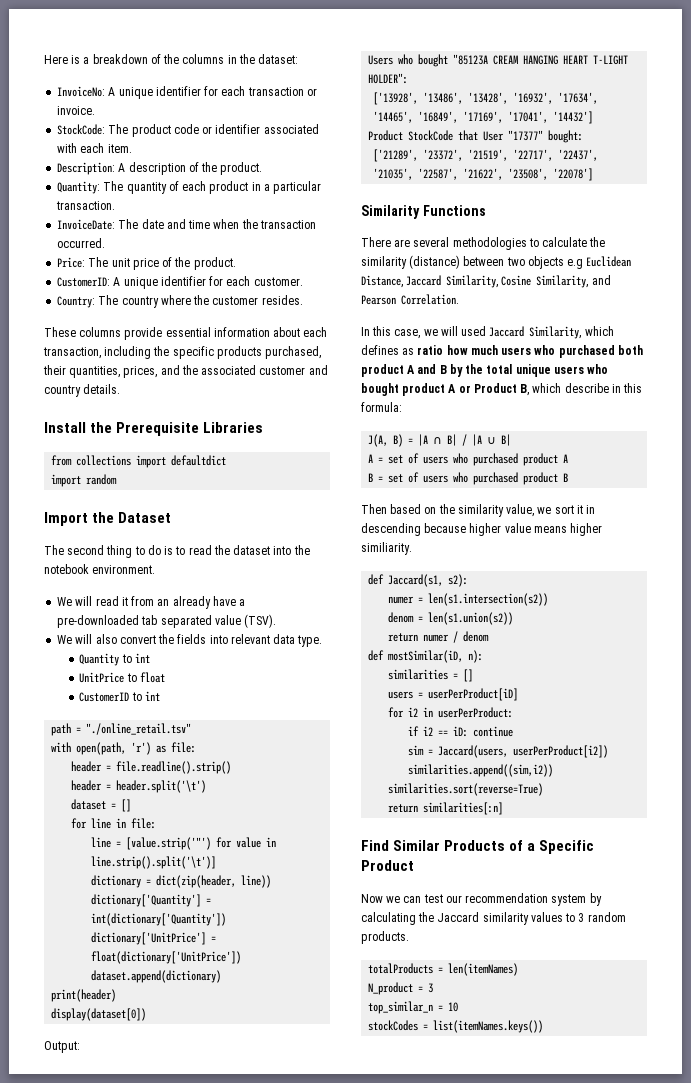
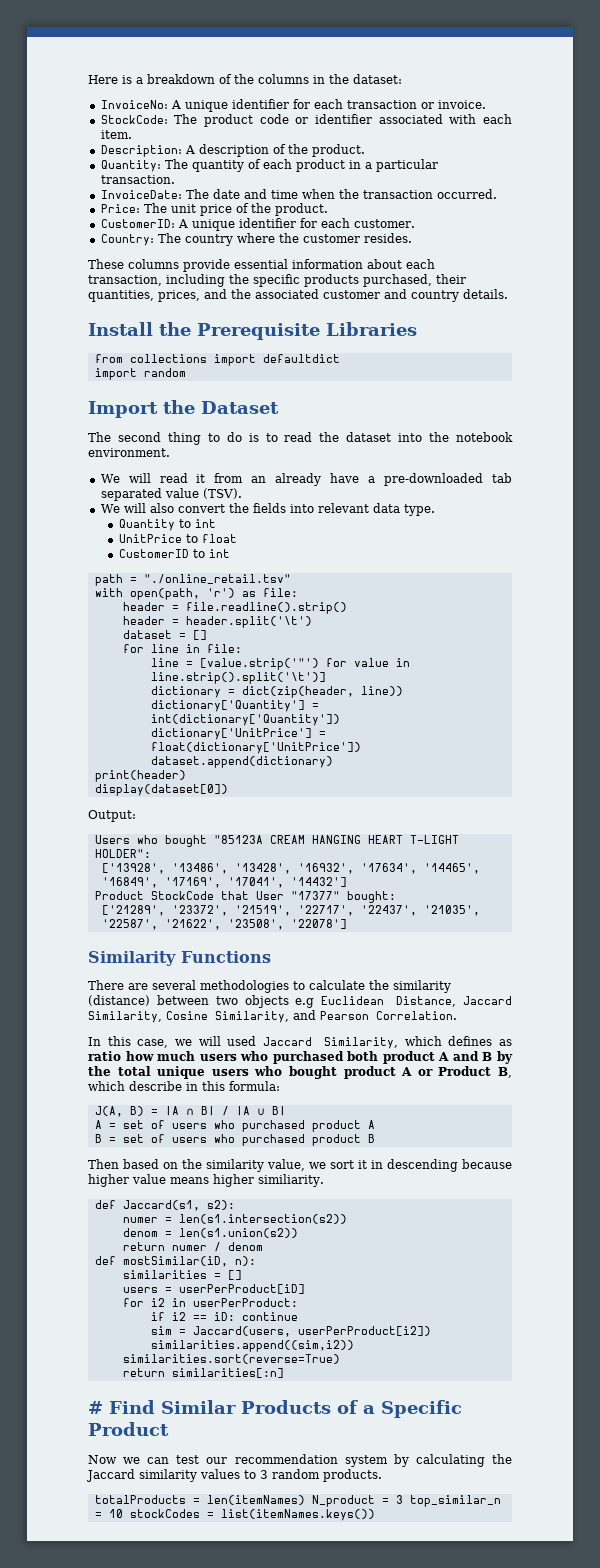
- Find Similar Products of a Specific Product
+ # Find Similar Products of a Specific Product
- totalProducts = len(itemNames)
- N_product = 3
- top_similar_n = 10
- stockCodes = list(itemNames.keys())
+ totalProducts = len(itemNames) N_product = 3 top_similar_n = 10 stockCodes = list(itemNames.keys())

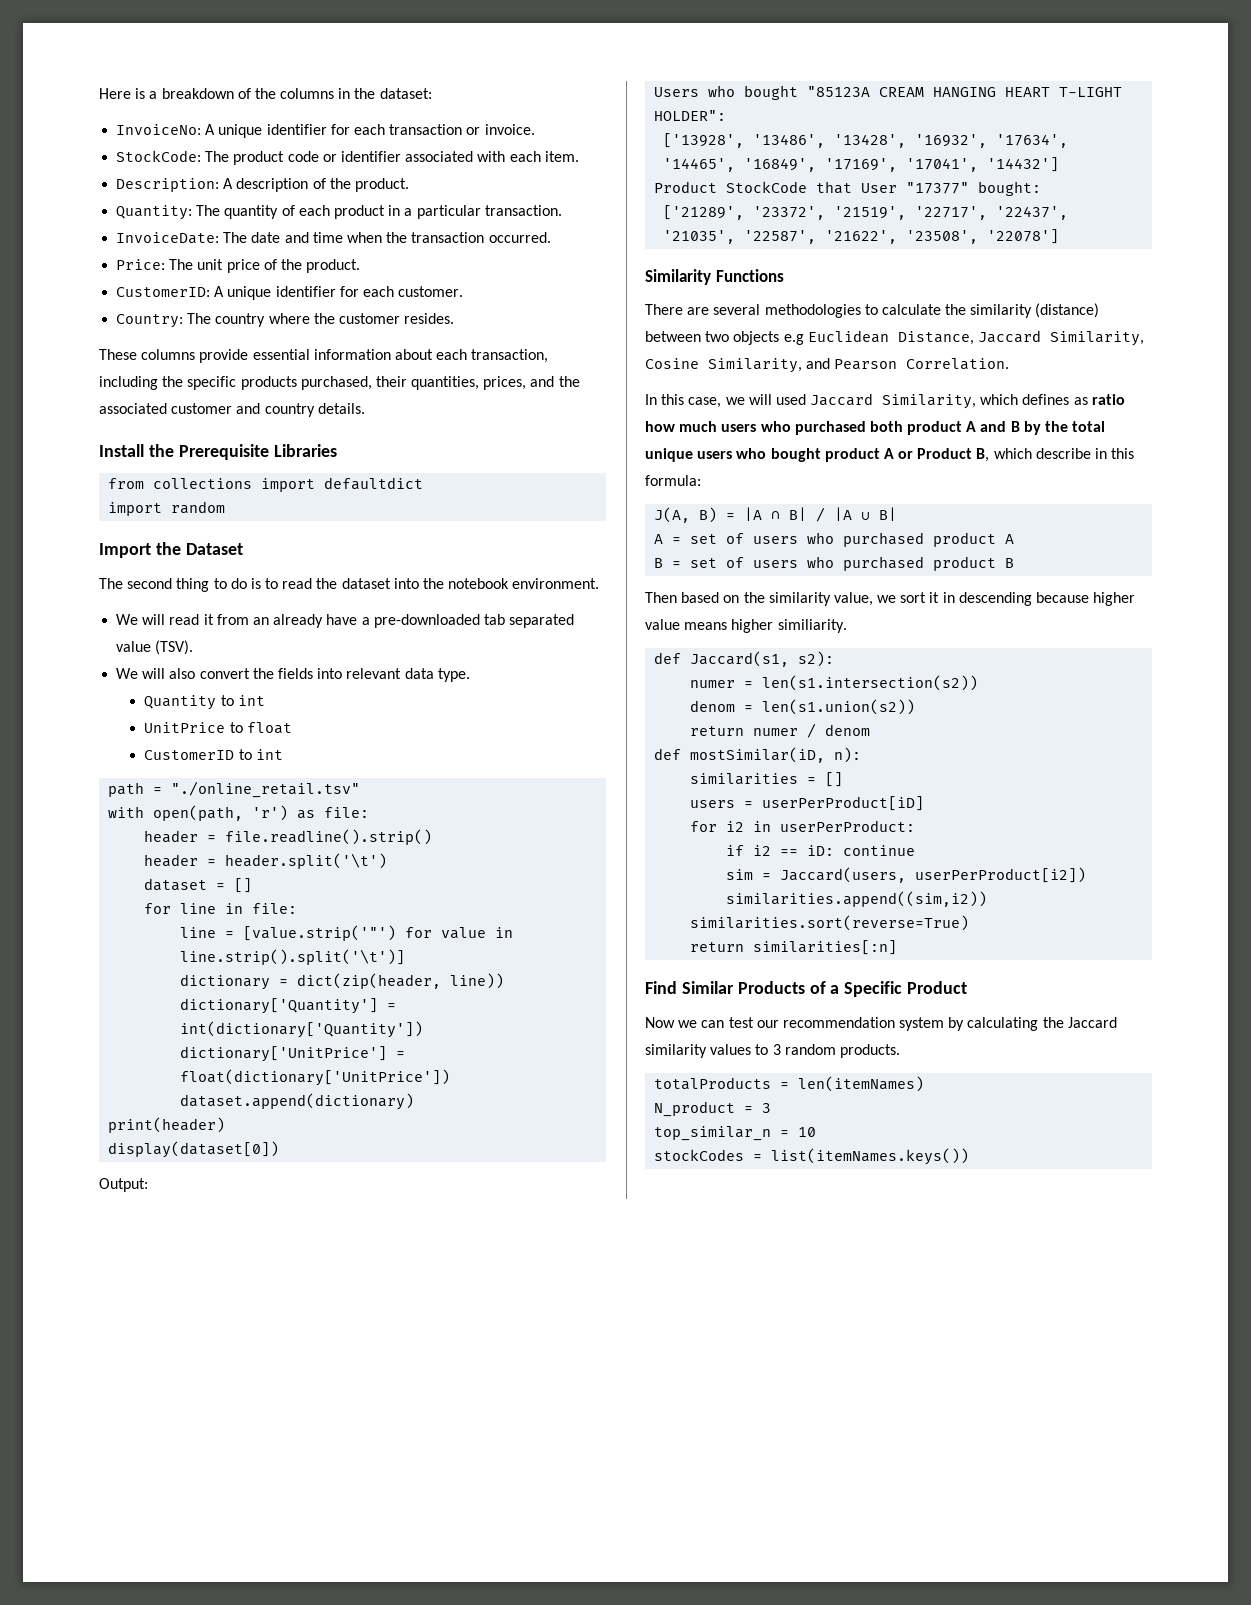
- # Find Similar Products of a Specific Product
+ Find Similar Products of a Specific Product
- totalProducts = len(itemNames) N_product = 3 top_similar_n = 10 stockCodes = list(itemNames.keys())
+ totalProducts = len(itemNames)
+ N_product = 3
+ top_similar_n = 10
+ stockCodes = list(itemNames.keys())

